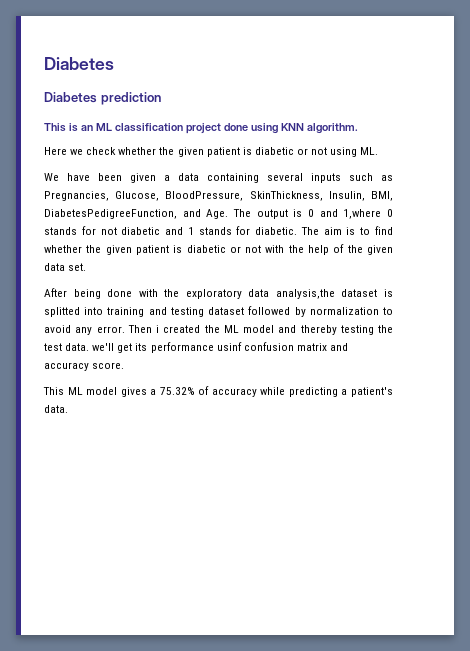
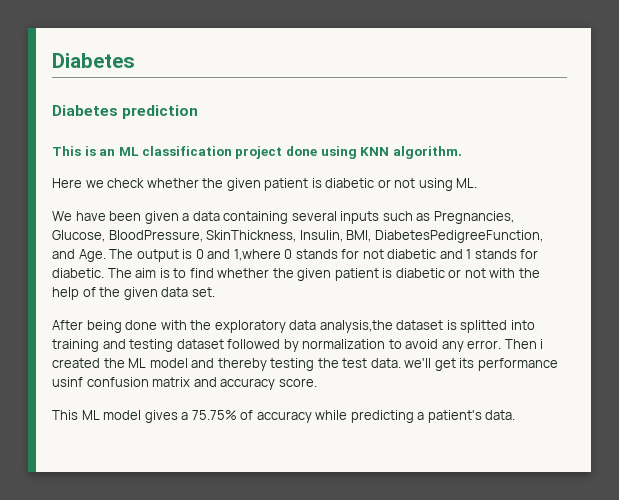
- This ML model gives a 75.32% of accuracy while predicting a patient's data.
+ This ML model gives a 75.75% of accuracy while predicting a patient's data.

